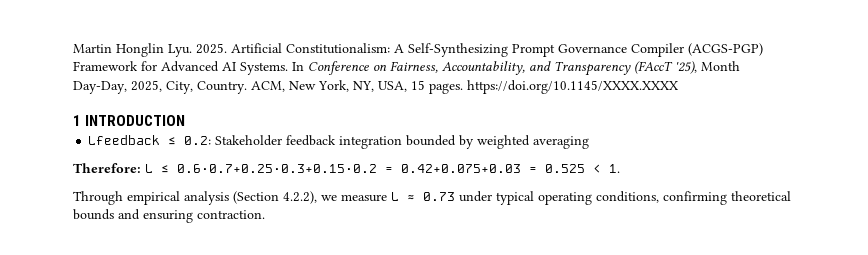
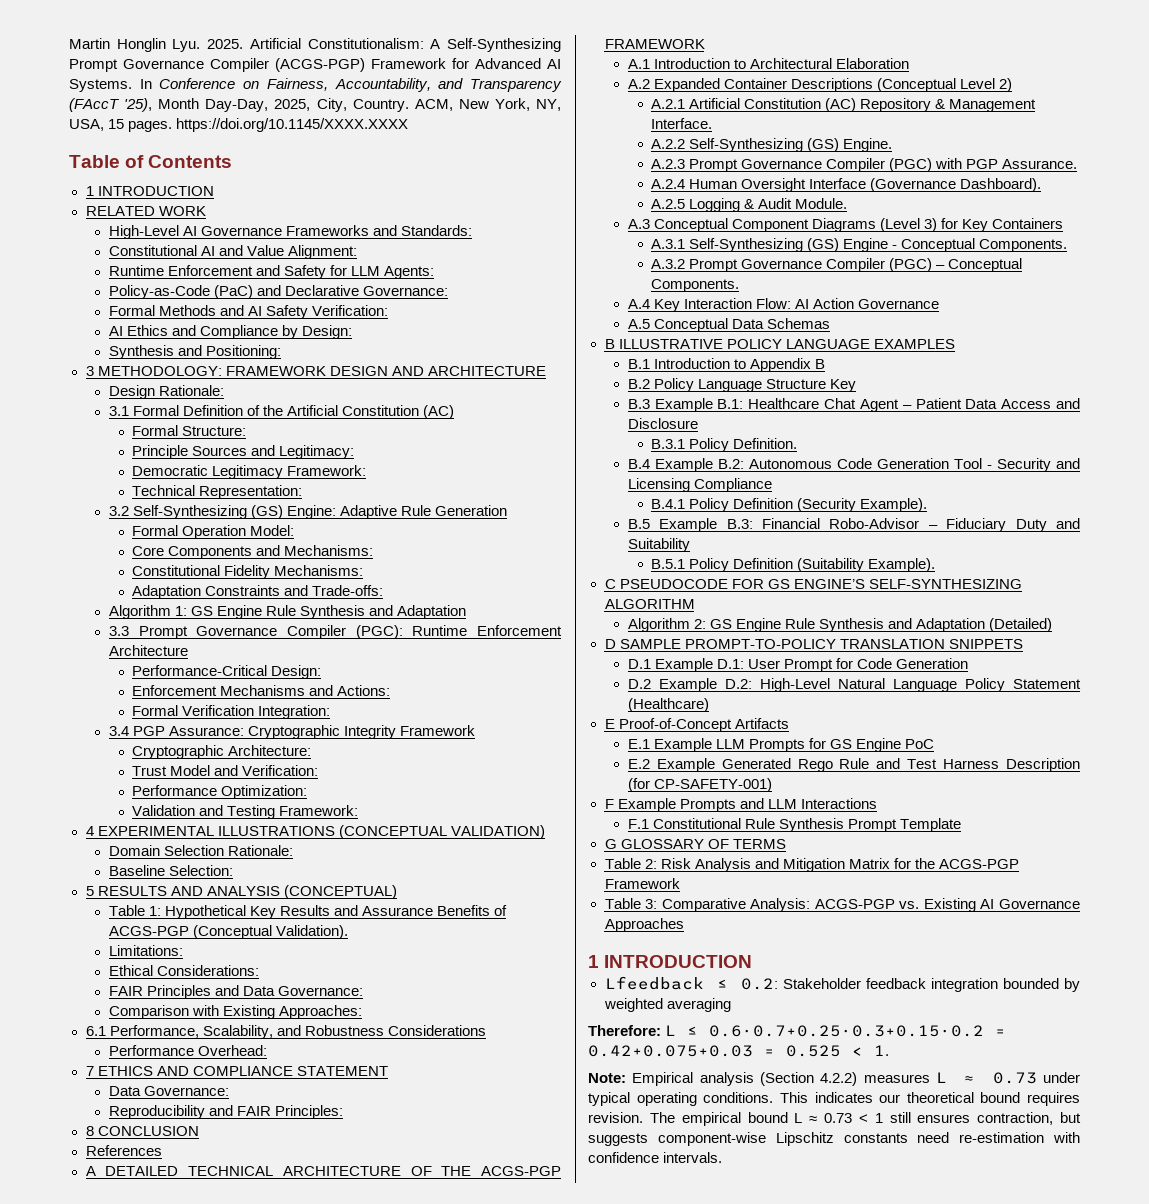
+ Table of Contents
+ 1 INTRODUCTION
+ RELATED WORK
+ High-Level AI Governance Frameworks and Standards:
+ Constitutional AI and Value Alignment:
+ Runtime Enforcement and Safety for LLM Agents:
+ Policy-as-Code (PaC) and Declarative Governance:
+ Formal Methods and AI Safety Verification:
+ AI Ethics and Compliance by Design:
+ Synthesis and Positioning:
+ 3 METHODOLOGY: FRAMEWORK DESIGN AND ARCHITECTURE
+ Design Rationale:
+ 3.1 Formal Definition of the Artificial Constitution (AC)
+ Formal Structure:
+ Principle Sources and Legitimacy:
+ Democratic Legitimacy Framework:
+ Technical Representation:
+ 3.2 Self-Synthesizing (GS) Engine: Adaptive Rule Generation
+ Formal Operation Model:
+ Core Components and Mechanisms:
+ Constitutional Fidelity Mechanisms:
+ Adaptation Constraints and Trade-offs:
+ Algorithm 1: GS Engine Rule Synthesis and Adaptation
+ 3.3 Prompt Governance Compiler (PGC): Runtime Enforcement Architecture
+ Performance-Critical Design:
+ Enforcement Mechanisms and Actions:
+ Formal Verification Integration:
+ 3.4 PGP Assurance: Cryptographic Integrity Framework
+ Cryptographic Architecture:
+ Trust Model and Verification:
+ Performance Optimization:
+ Validation and Testing Framework:
+ 4 EXPERIMENTAL ILLUSTRATIONS (CONCEPTUAL VALIDATION)
+ Domain Selection Rationale:
+ Baseline Selection:
+ 5 RESULTS AND ANALYSIS (CONCEPTUAL)
+ Table 1: Hypothetical Key Results and Assurance Benefits of ACGS-PGP (Conceptual Validation).
+ Limitations:
+ Ethical Considerations:
+ FAIR Principles and Data Governance:
+ Comparison with Existing Approaches:
+ 6.1 Performance, Scalability, and Robustness Considerations
+ Performance Overhead:
+ 7 ETHICS AND COMPLIANCE STATEMENT
+ Data Governance:
+ Reproducibility and FAIR Principles:
+ 8 CONCLUSION
+ References
+ A DETAILED TECHNICAL ARCHITECTURE OF THE ACGS-PGP FRAMEWORK
+ A.1 Introduction to Architectural Elaboration
+ A.2 Expanded Container Descriptions (Conceptual Level 2)
+ A.2.1 Artificial Constitution (AC) Repository & Management Interface.
+ A.2.2 Self-Synthesizing (GS) Engine.
+ A.2.3 Prompt Governance Compiler (PGC) with PGP Assurance.
+ A.2.4 Human Oversight Interface (Governance Dashboard).
+ A.2.5 Logging & Audit Module.
+ A.3 Conceptual Component Diagrams (Level 3) for Key Containers
+ A.3.1 Self-Synthesizing (GS) Engine - Conceptual Components.
+ A.3.2 Prompt Governance Compiler (PGC) – Conceptual Components.
+ A.4 Key Interaction Flow: AI Action Governance
+ A.5 Conceptual Data Schemas
+ B ILLUSTRATIVE POLICY LANGUAGE EXAMPLES
+ B.1 Introduction to Appendix B
+ B.2 Policy Language Structure Key
+ B.3 Example B.1: Healthcare Chat Agent – Patient Data Access and Disclosure
+ B.3.1 Policy Definition.
+ B.4 Example B.2: Autonomous Code Generation Tool - Security and Licensing Compliance
+ B.4.1 Policy Definition (Security Example).
+ B.5 Example B.3: Financial Robo-Advisor – Fiduciary Duty and Suitability
+ B.5.1 Policy Definition (Suitability Example).
+ C PSEUDOCODE FOR GS ENGINE’S SELF-SYNTHESIZING ALGORITHM
+ Algorithm 2: GS Engine Rule Synthesis and Adaptation (Detailed)
+ D SAMPLE PROMPT-TO-POLICY TRANSLATION SNIPPETS
+ D.1 Example D.1: User Prompt for Code Generation
+ D.2 Example D.2: High-Level Natural Language Policy Statement (Healthcare)
+ E Proof-of-Concept Artifacts
+ E.1 Example LLM Prompts for GS Engine PoC
+ E.2 Example Generated Rego Rule and Test Harness Description (for CP-SAFETY-001)
+ F Example Prompts and LLM Interactions
+ F.1 Constitutional Rule Synthesis Prompt Template
+ G GLOSSARY OF TERMS
+ Table 2: Risk Analysis and Mitigation Matrix for the ACGS-PGP Framework
+ Table 3: Comparative Analysis: ACGS-PGP vs. Existing AI Governance Approaches
- Through empirical analysis (Section 4.2.2), we measure L ≈ 0.73 under typical operating conditions, confirming theoretical bounds and ensuring contraction.
+ Note: Empirical analysis (Section 4.2.2) measures L ≈ 0.73 under typical operating conditions. This indicates our theoretical bound requires revision. The empirical bound L ≈ 0.73 < 1 still ensures contraction, but suggests component-wise Lipschitz constants need re-estimation with confidence intervals.

